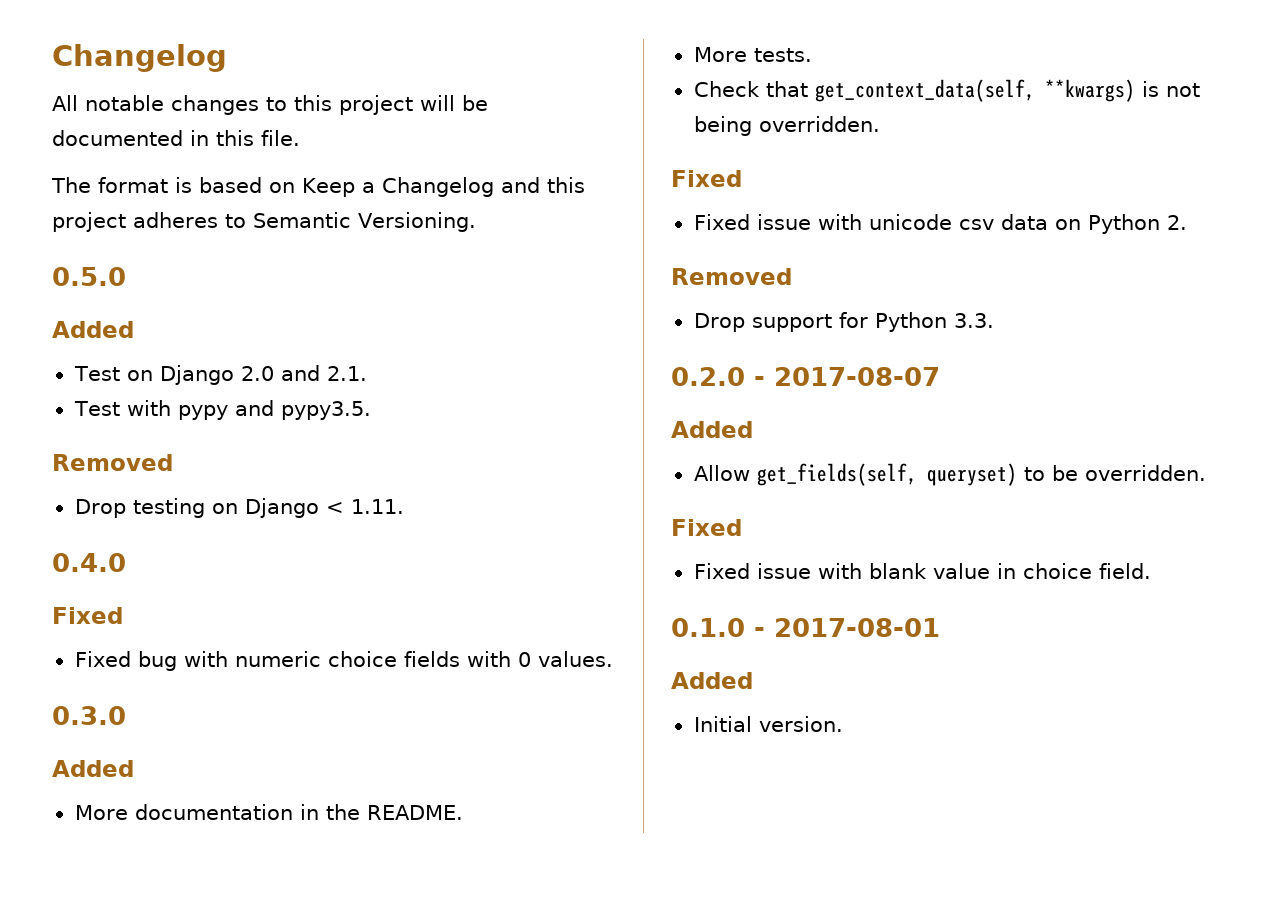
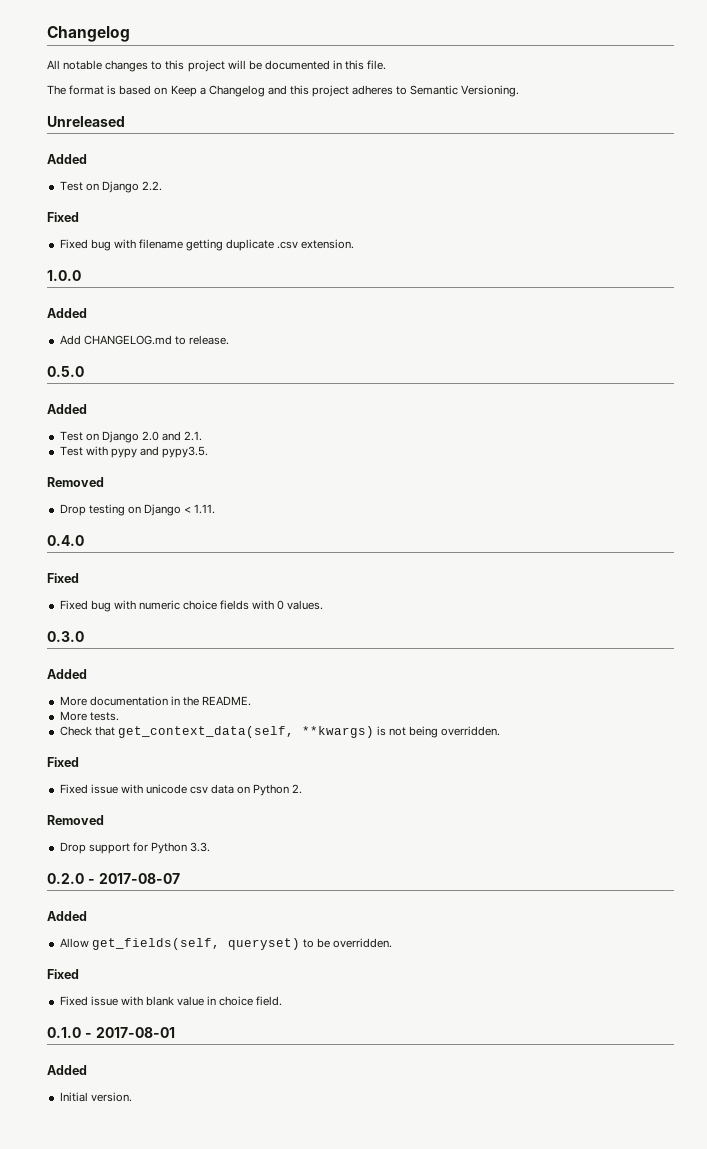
+ Unreleased
+ Added
+ Test on Django 2.2.
+ Fixed
+ Fixed bug with filename getting duplicate .csv extension.
+ 1.0.0
+ Added
+ Add CHANGELOG.md to release.

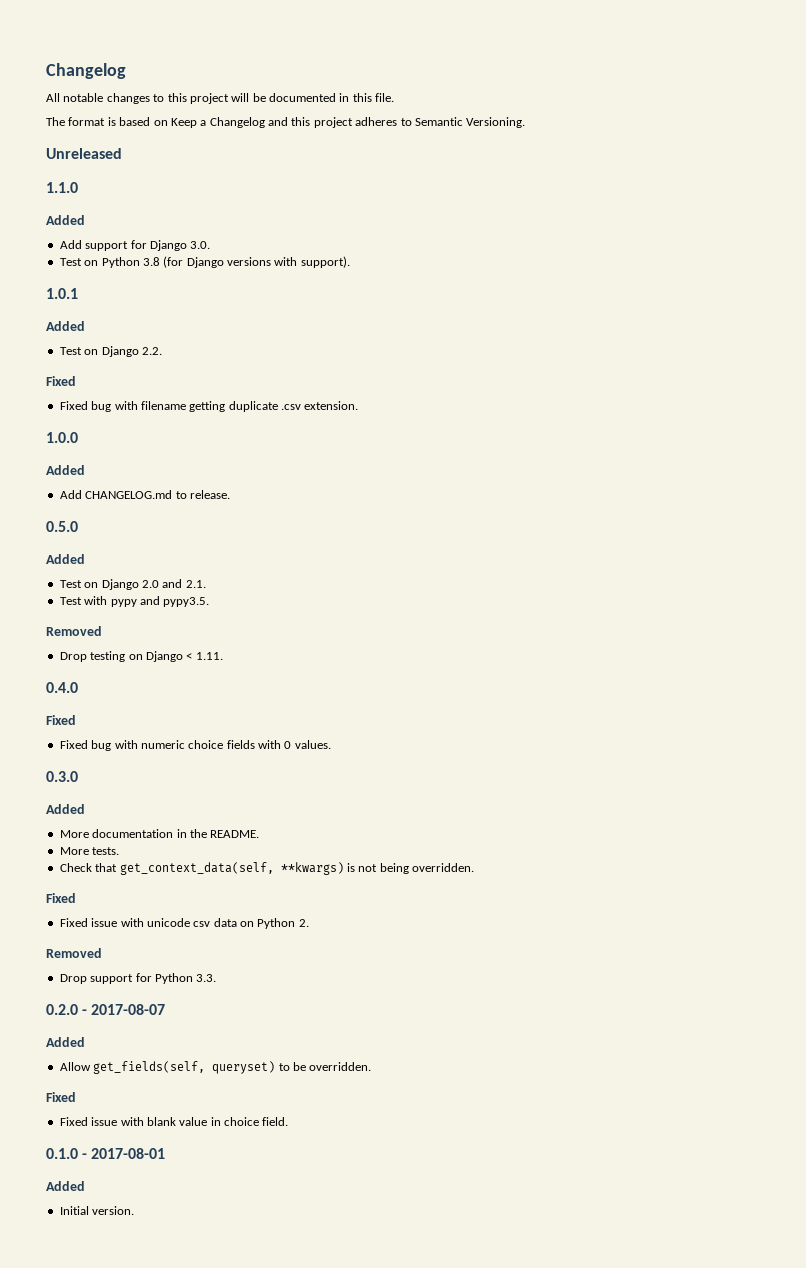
+ 1.1.0
+ Added
+ Add support for Django 3.0.
+ Test on Python 3.8 (for Django versions with support).
+ 1.0.1

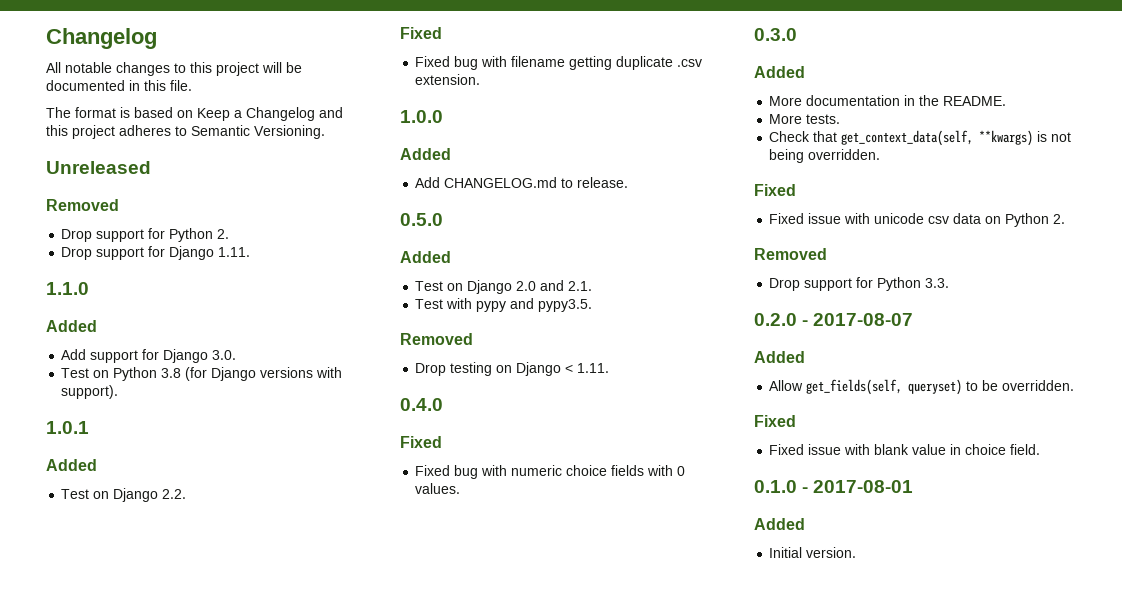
  Unreleased
+ Removed
+ Drop support for Python 2.
+ Drop support for Django 1.11.

